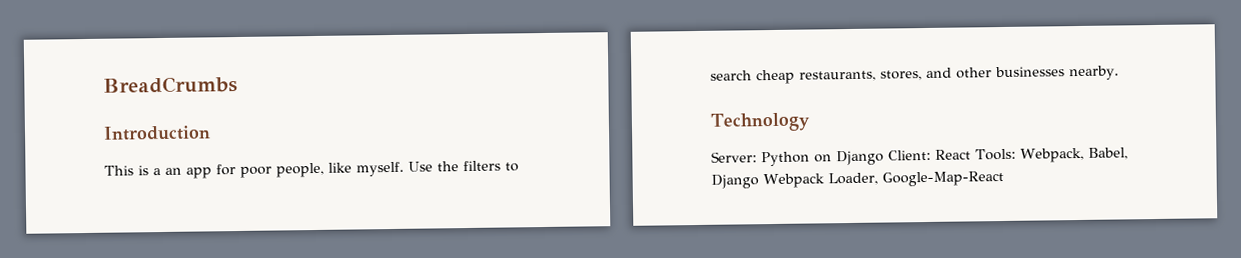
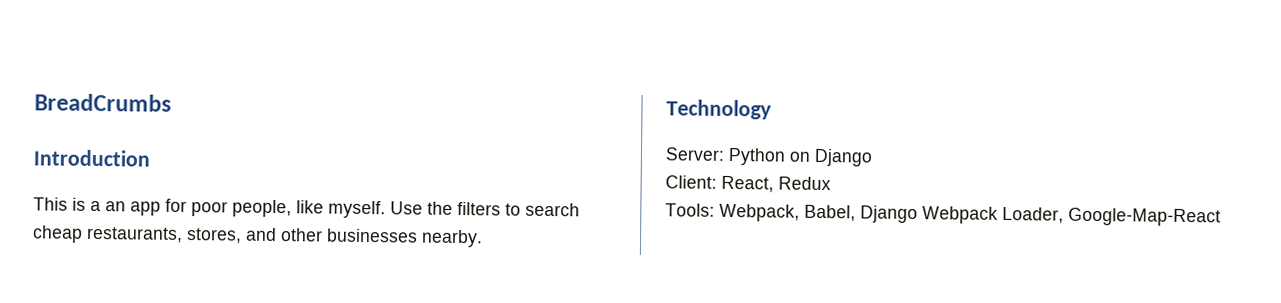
- Server: Python on Django Client: React Tools: Webpack, Babel, Django Webpack Loader, Google-Map-React
+ Server: Python on Django
+ Client: React, Redux
+ Tools: Webpack, Babel, Django Webpack Loader, Google-Map-React

